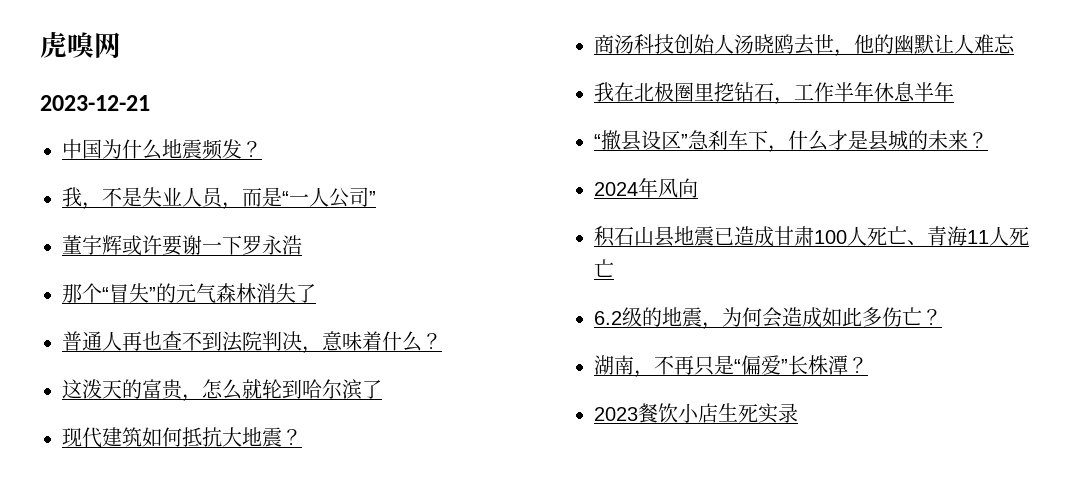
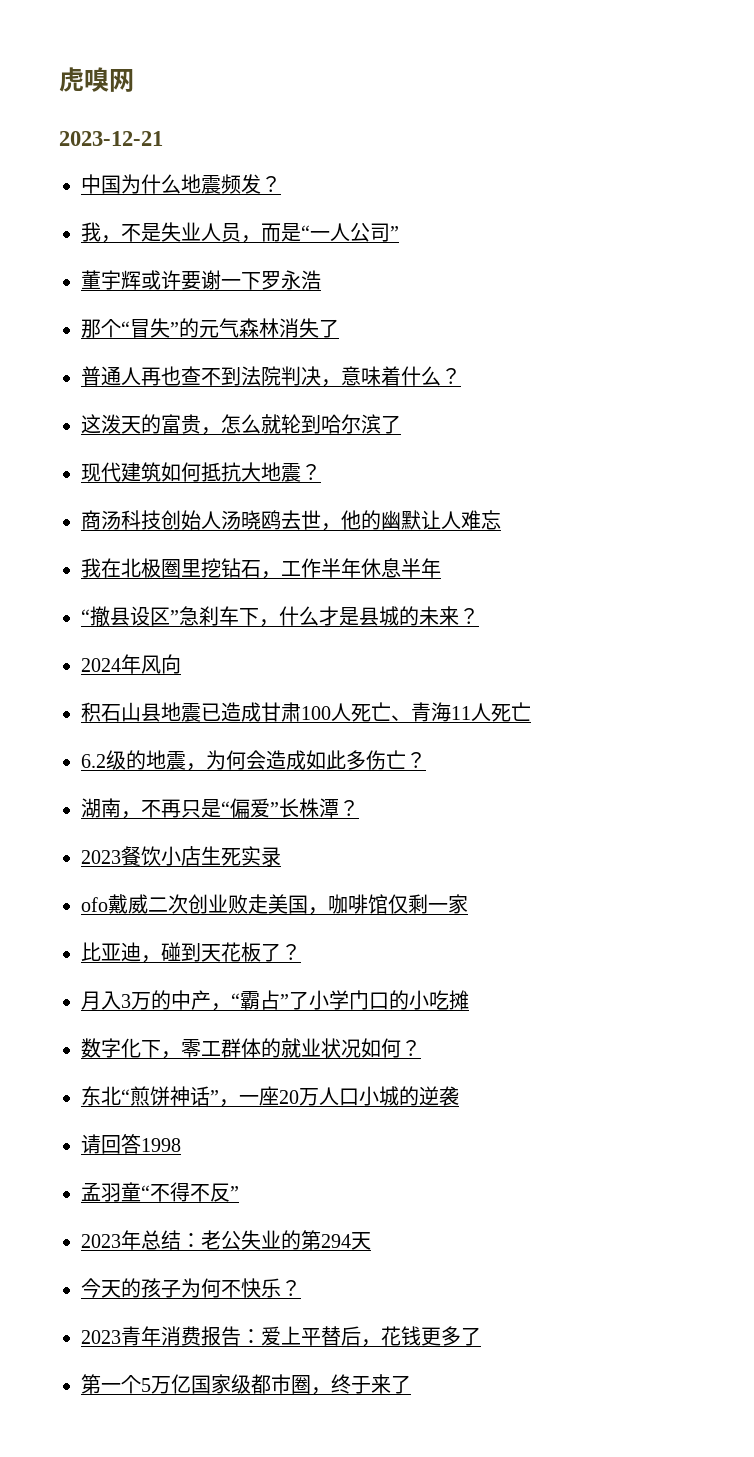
+ ofo戴威二次创业败走美国，咖啡馆仅剩一家
+ 比亚迪，碰到天花板了？
+ 月入3万的中产，“霸占”了小学门口的小吃摊
+ 数字化下，零工群体的就业状况如何？
+ 东北“煎饼神话”，一座20万人口小城的逆袭
+ 请回答1998
+ 孟羽童“不得不反”
+ 2023年总结：老公失业的第294天
+ 今天的孩子为何不快乐？
+ 2023青年消费报告：爱上平替后，花钱更多了
+ 第一个5万亿国家级都市圈，终于来了

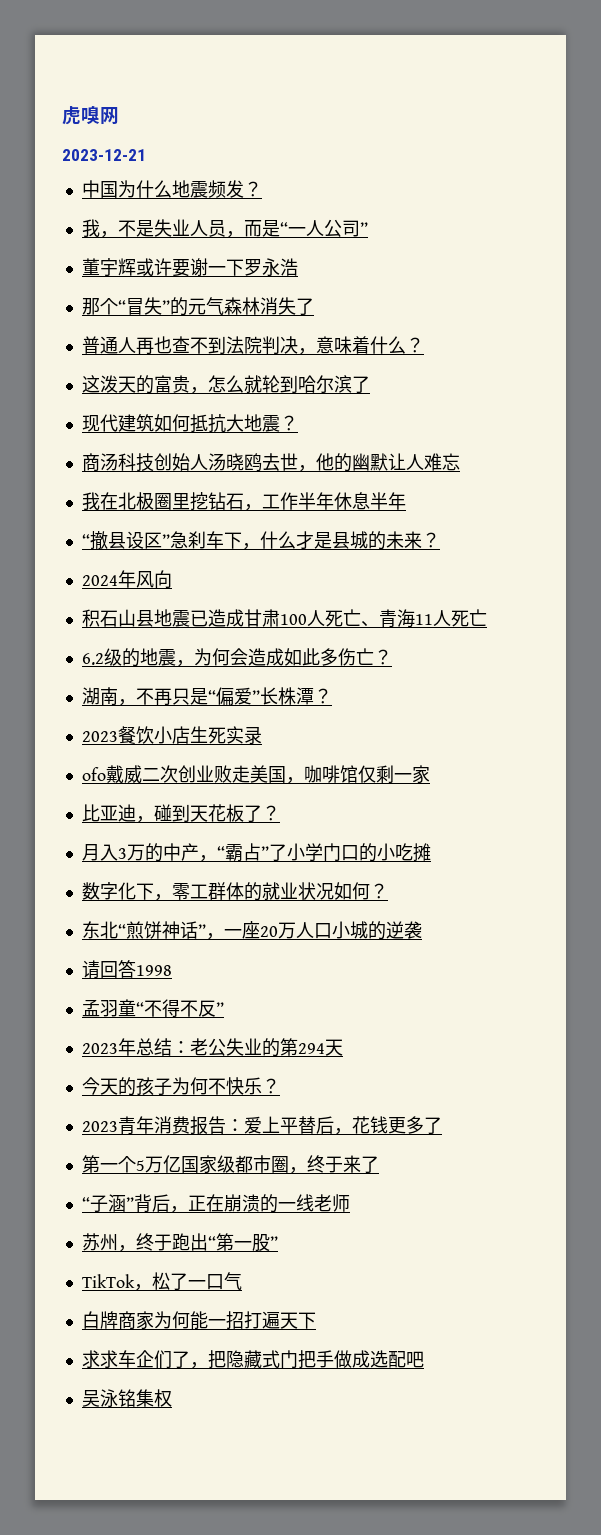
+ “子涵”背后，正在崩溃的一线老师
+ 苏州，终于跑出“第一股”
+ TikTok，松了一口气
+ 白牌商家为何能一招打遍天下
+ 求求车企们了，把隐藏式门把手做成选配吧
+ 吴泳铭集权

